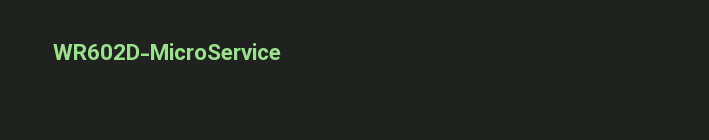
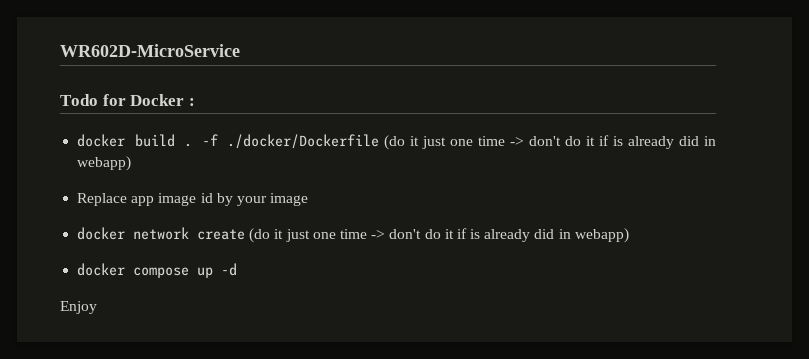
+ Todo for Docker :
+ docker build . -f ./docker/Dockerfile (do it just one time -> don't do it if is already did in webapp)
+ Replace app image id by your image
+ docker network create (do it just one time -> don't do it if is already did in webapp)
+ docker compose up -d
+ Enjoy

